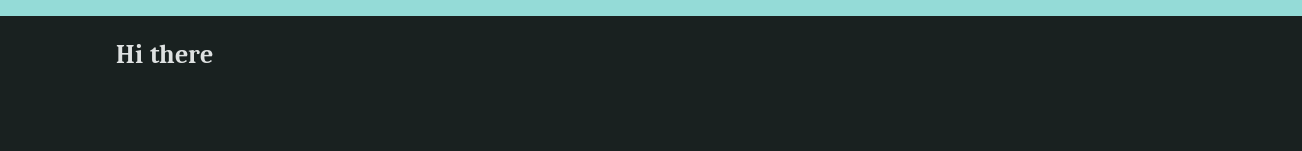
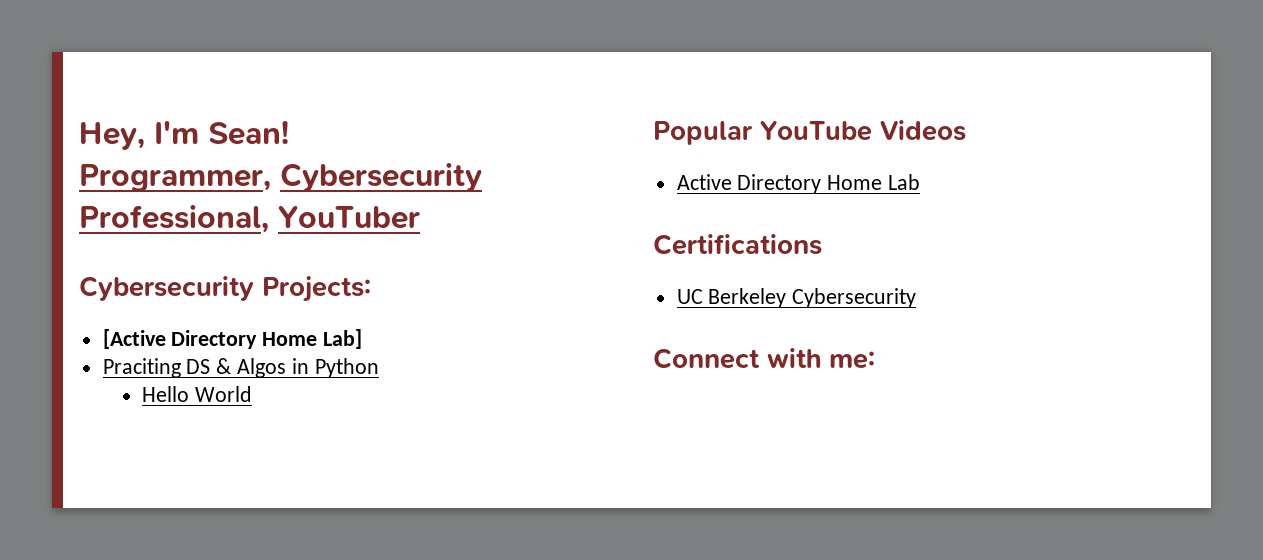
- Hi there
+ Hey, I'm Sean!
+ Programmer, Cybersecurity Professional, YouTuber
+ Cybersecurity Projects:
+ [Active Directory Home Lab]
+ Praciting DS & Algos in Python
+ Hello World
+ Popular YouTube Videos
+ Active Directory Home Lab
+ Certifications
+ UC Berkeley Cybersecurity
+ Connect with me:

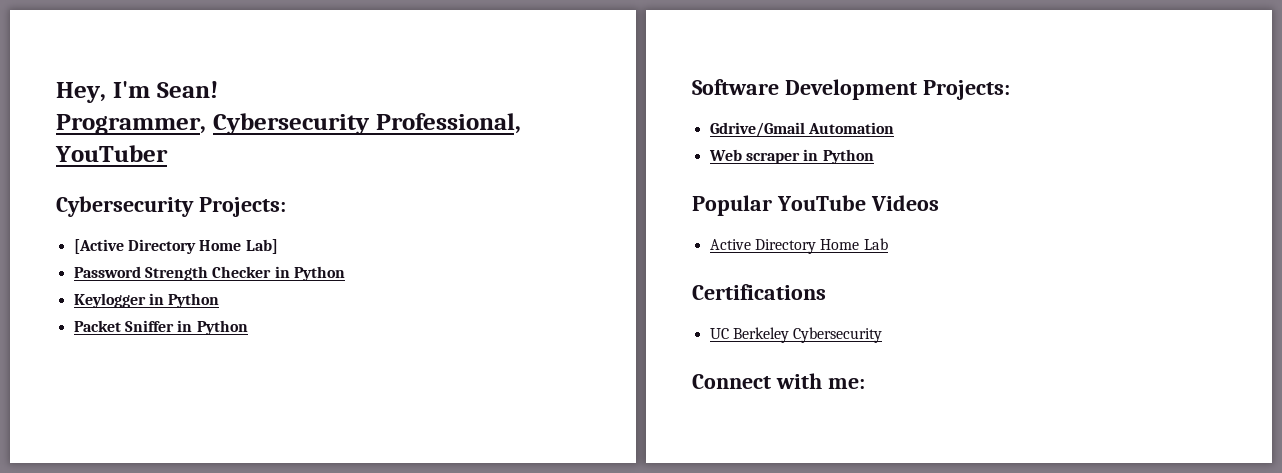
- Praciting DS & Algos in Python
- Hello World
+ Password Strength Checker in Python
+ Keylogger in Python
+ Packet Sniffer in Python
+ Software Development Projects:
+ Gdrive/Gmail Automation
+ Web scraper in Python

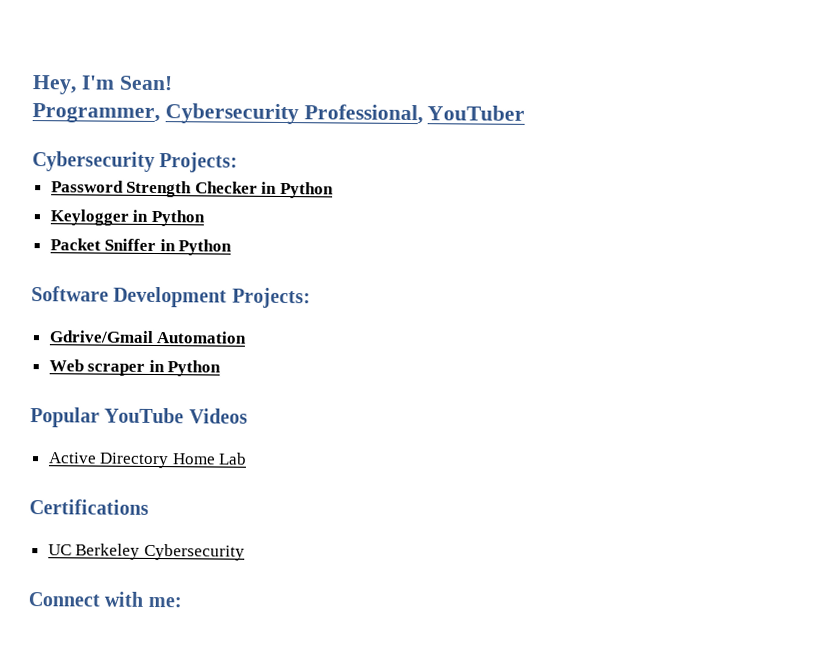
- [Active Directory Home Lab]

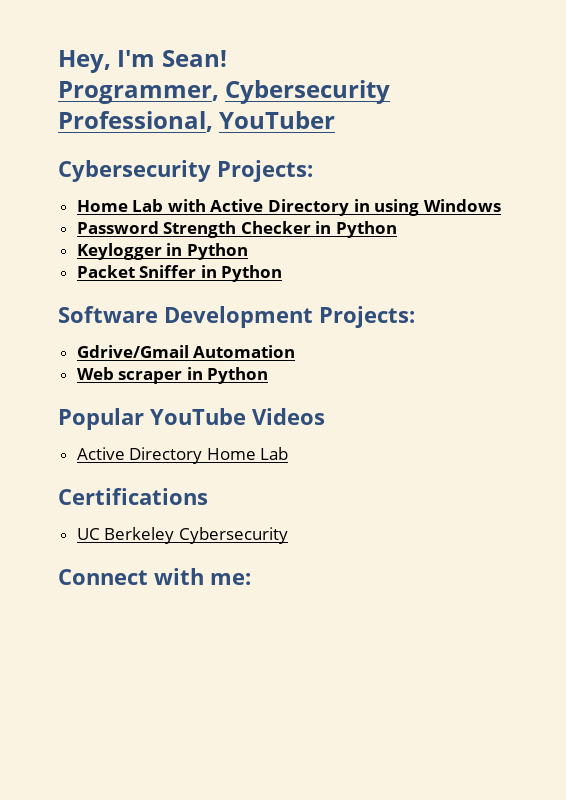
+ Home Lab with Active Directory in using Windows

